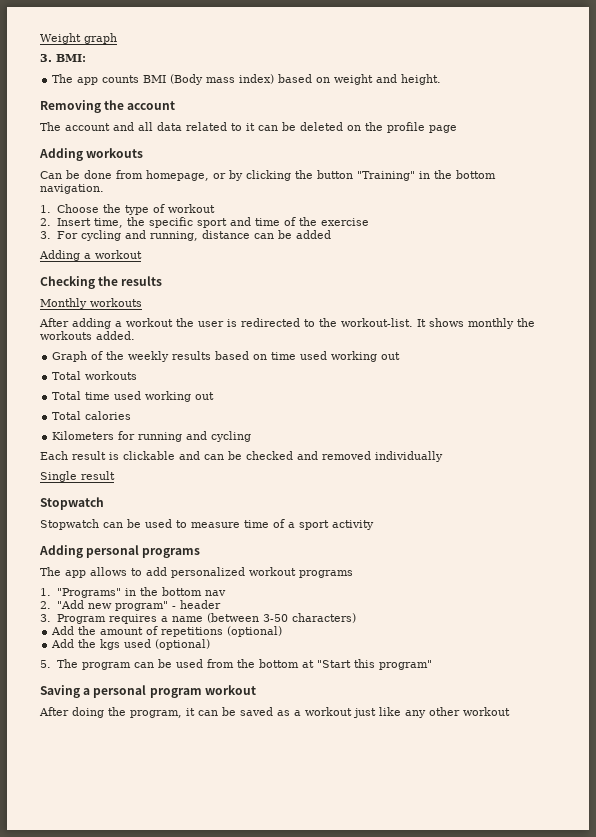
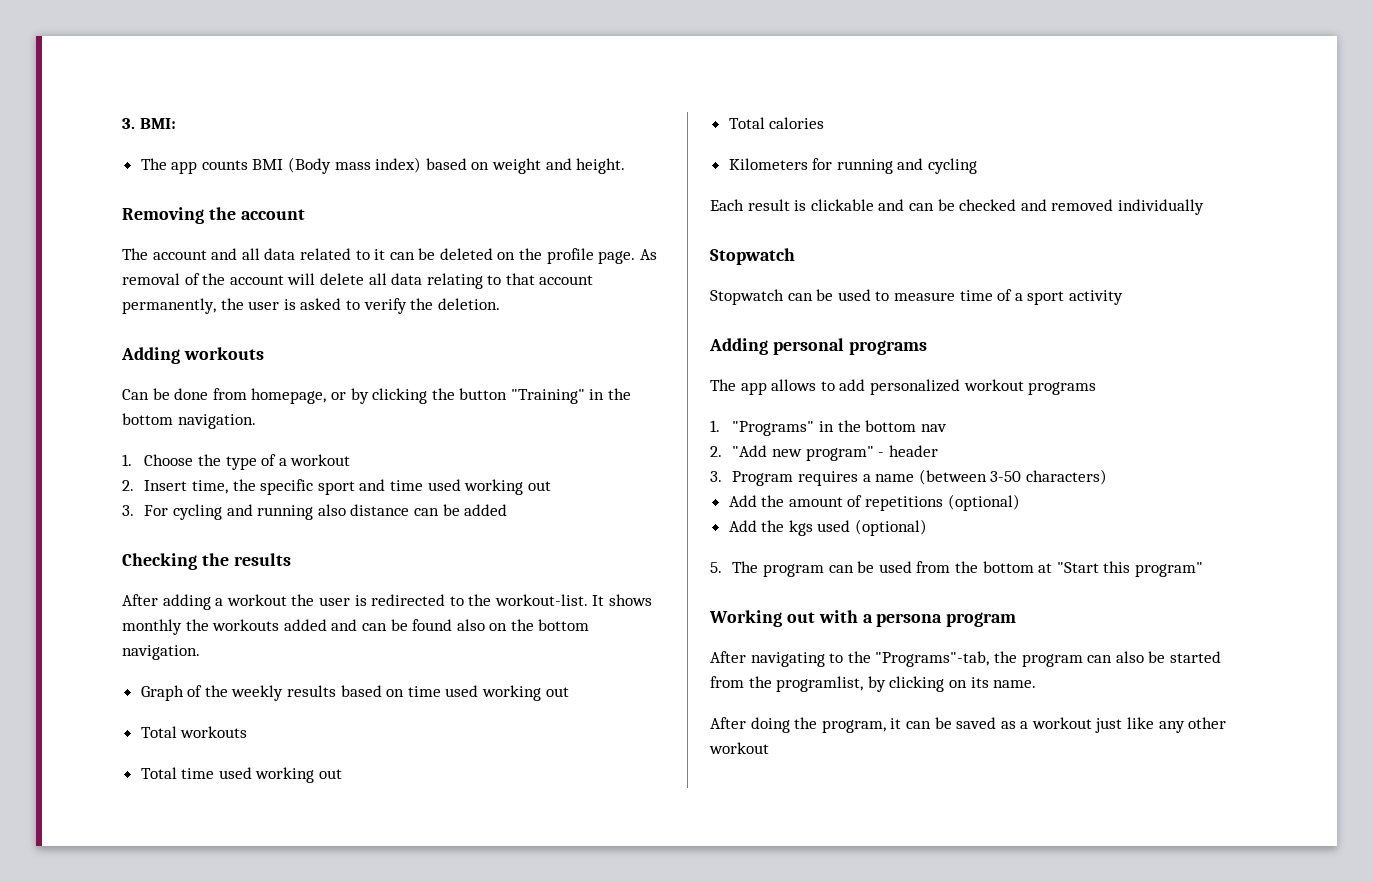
- Weight graph
- The account and all data related to it can be deleted on the profile page
+ The account and all data related to it can be deleted on the profile page. As removal of the account will delete all data relating to that account permanently, the user is asked to verify the deletion.
- 1. Choose the type of workout
+ 1. Choose the type of a workout
- 2. Insert time, the specific sport and time of the exercise
+ 2. Insert time, the specific sport and time used working out
- 3. For cycling and running, distance can be added
+ 3. For cycling and running also distance can be added
- Adding a workout
- Monthly workouts
- It shows monthly the workouts added.
+ It shows monthly the workouts added and can be found also on the bottom navigation.
- Single result
- Saving a personal program workout
+ Working out with a persona program
+ After navigating to the "Programs"-tab, the program can also be started from the programlist, by clicking on its name.

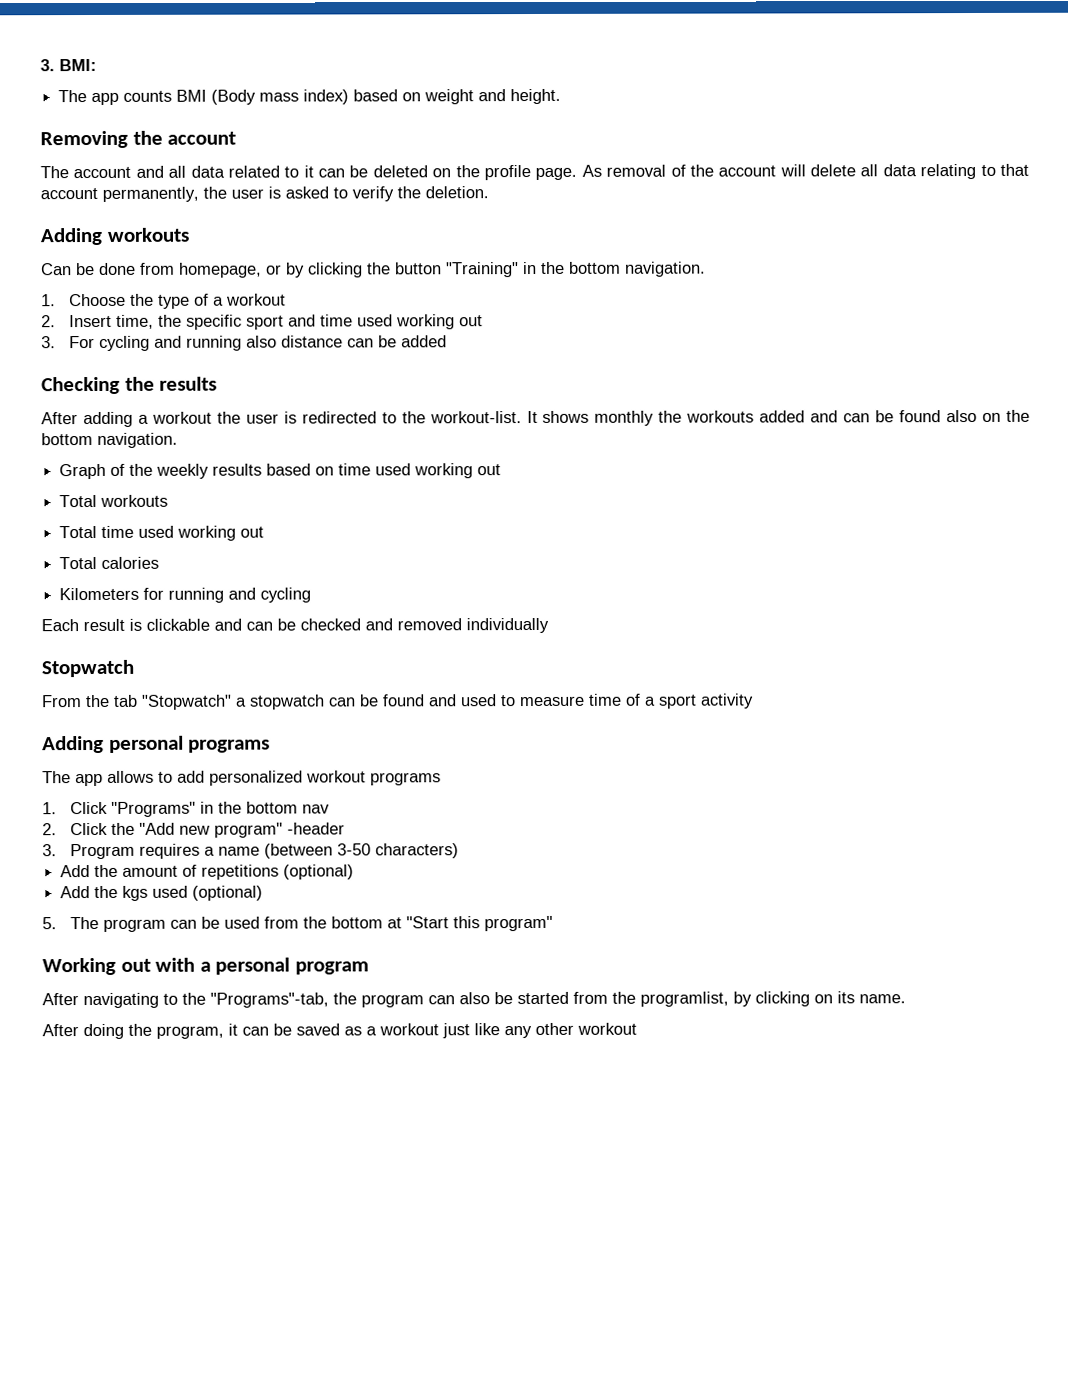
- Stopwatch can be used to measure time of a sport activity
+ From the tab "Stopwatch" a stopwatch can be found and used to measure time of a sport activity
- 1. "Programs" in the bottom nav
+ 1. Click "Programs" in the bottom nav
- 2. "Add new program" - header
+ 2. Click the "Add new program" -header
- Working out with a persona program
+ Working out with a personal program

